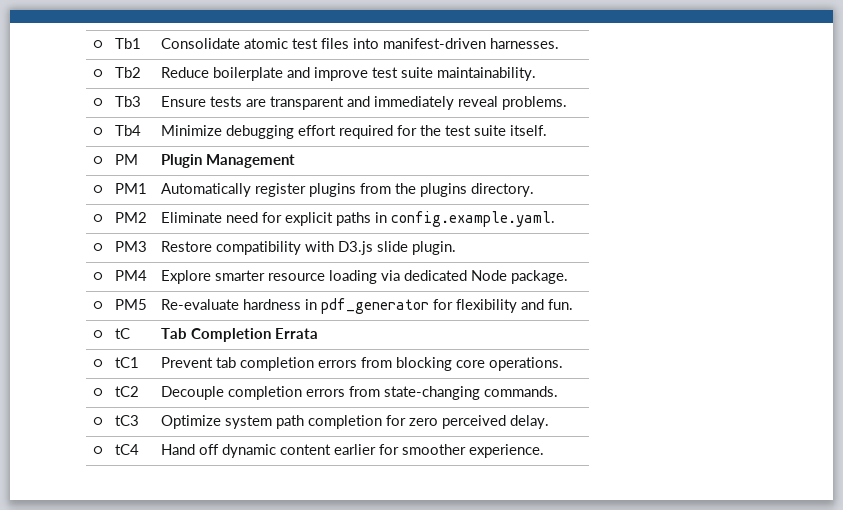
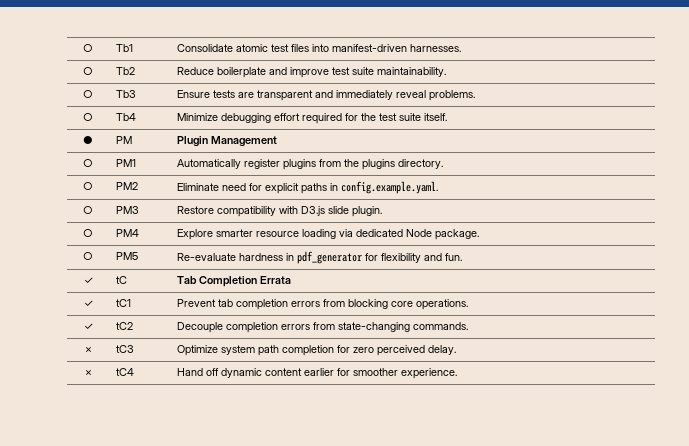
- ○ | PM | Plugin Management
+ ● | PM | Plugin Management
- ○ | tC | Tab Completion Errata
+ ✓ | tC | Tab Completion Errata
- ○ | tC1 | Prevent tab completion errors from blocking core operations.
+ ✓ | tC1 | Prevent tab completion errors from blocking core operations.
- ○ | tC2 | Decouple completion errors from state-changing commands.
+ ✓ | tC2 | Decouple completion errors from state-changing commands.
- ○ | tC3 | Optimize system path completion for zero perceived delay.
+ × | tC3 | Optimize system path completion for zero perceived delay.
- ○ | tC4 | Hand off dynamic content earlier for smoother experience.
+ × | tC4 | Hand off dynamic content earlier for smoother experience.

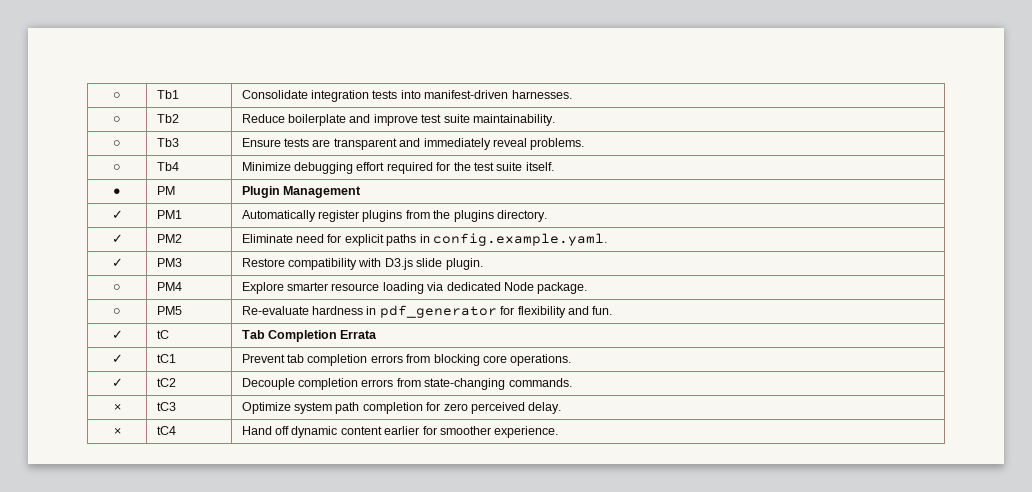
- ○ | Tb1 | Consolidate atomic test files into manifest-driven harnesses.
+ ○ | Tb1 | Consolidate integration tests into manifest-driven harnesses.
- ○ | PM1 | Automatically register plugins from the plugins directory.
+ ✓ | PM1 | Automatically register plugins from the plugins directory.
- ○ | PM2 | Eliminate need for explicit paths in config.example.yaml.
+ ✓ | PM2 | Eliminate need for explicit paths in config.example.yaml.
- ○ | PM3 | Restore compatibility with D3.js slide plugin.
+ ✓ | PM3 | Restore compatibility with D3.js slide plugin.

